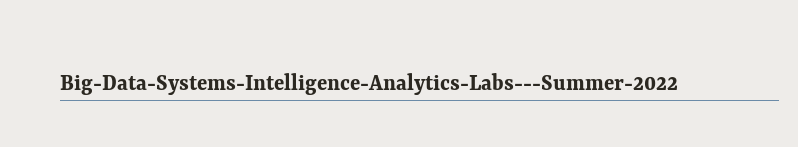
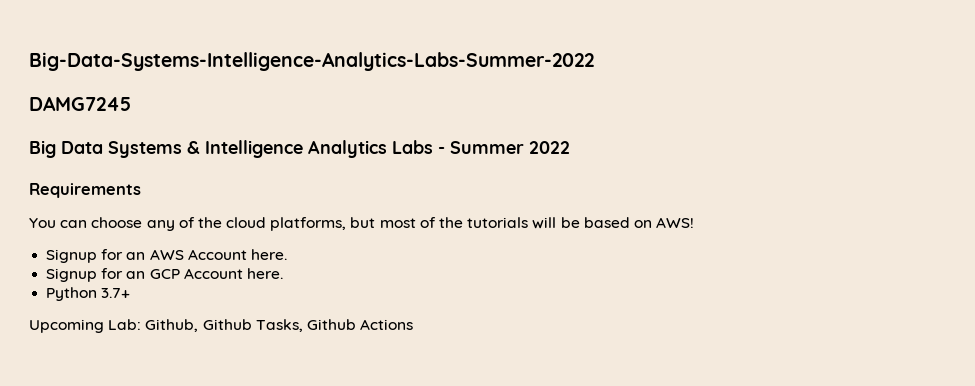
- Big-Data-Systems-Intelligence-Analytics-Labs---Summer-2022
+ Big-Data-Systems-Intelligence-Analytics-Labs-Summer-2022
+ DAMG7245
+ Big Data Systems & Intelligence Analytics Labs - Summer 2022
+ Requirements
+ You can choose any of the cloud platforms, but most of the tutorials will be based on AWS!
+ Signup for an AWS Account here.
+ Signup for an GCP Account here.
+ Python 3.7+
+ Upcoming Lab: Github, Github Tasks, Github Actions

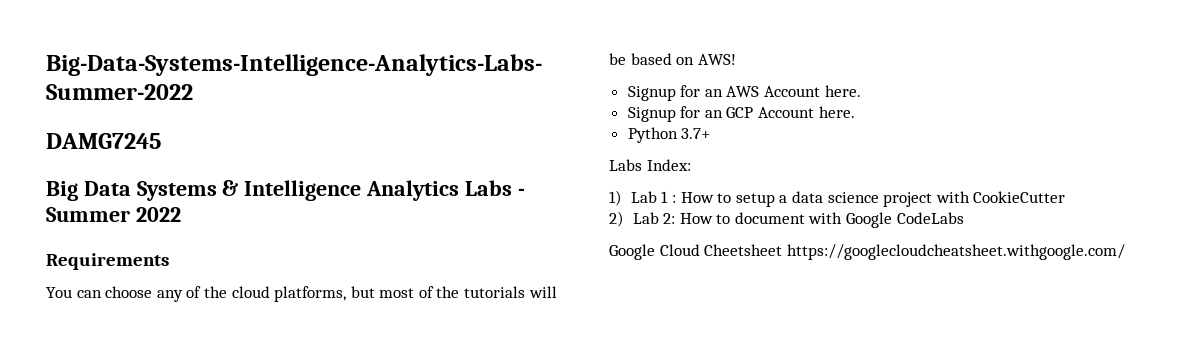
- Upcoming Lab: Github, Github Tasks, Github Actions
+ Labs Index:
+ 1) Lab 1 : How to setup a data science project with CookieCutter
+ 2) Lab 2: How to document with Google CodeLabs
+ Google Cloud Cheetsheet https://googlecloudcheatsheet.withgoogle.com/

